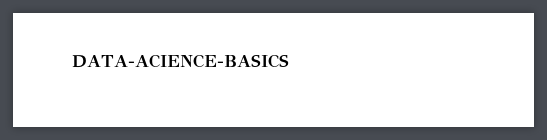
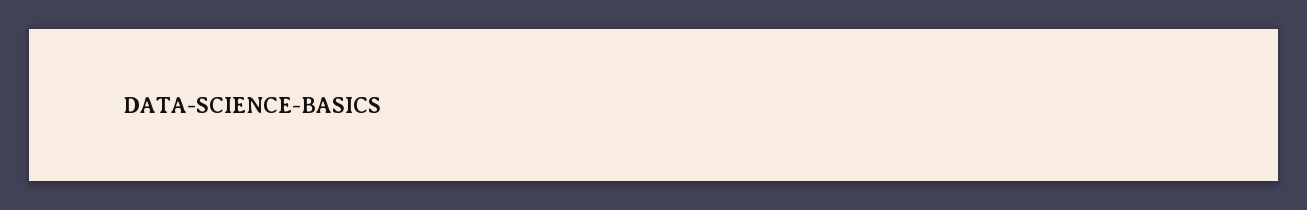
- DATA-ACIENCE-BASICS
+ DATA-SCIENCE-BASICS

